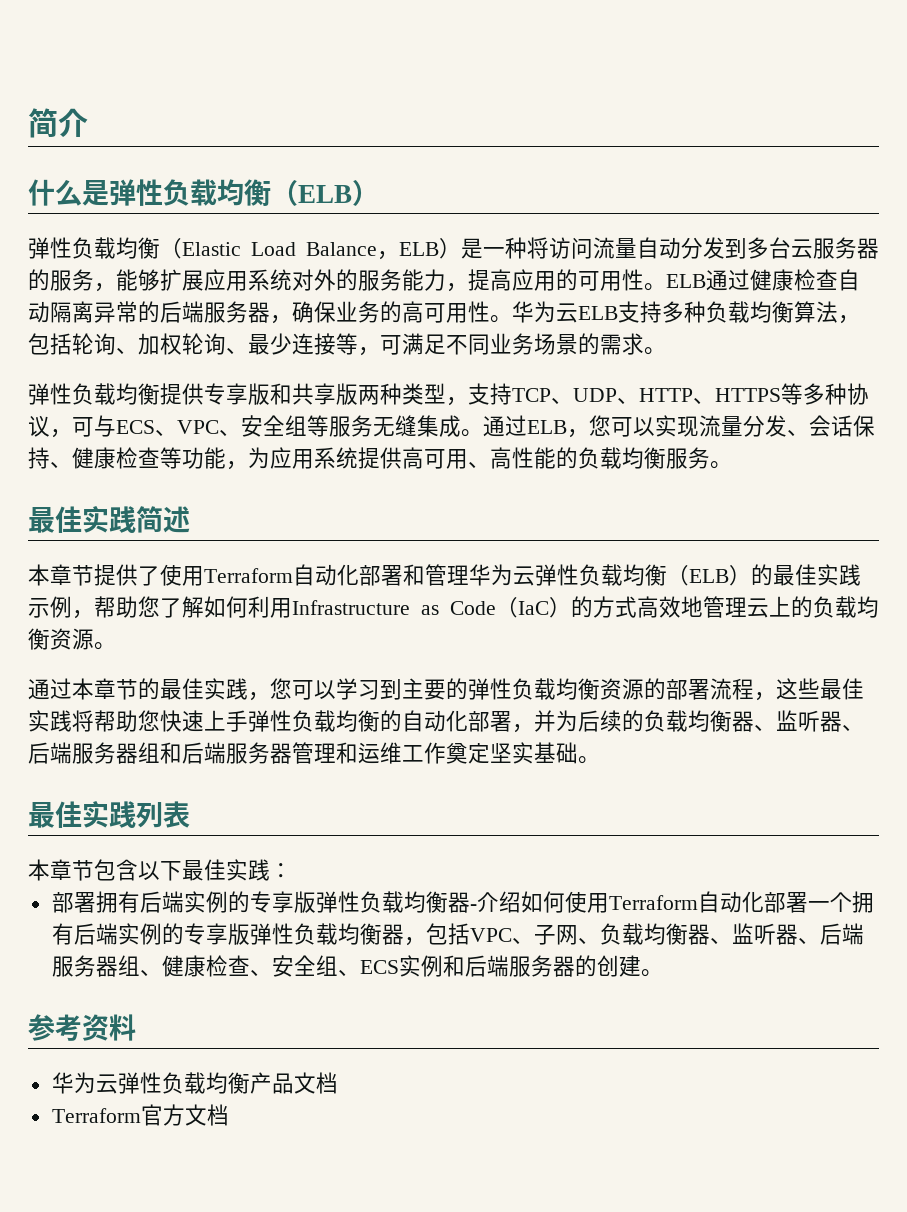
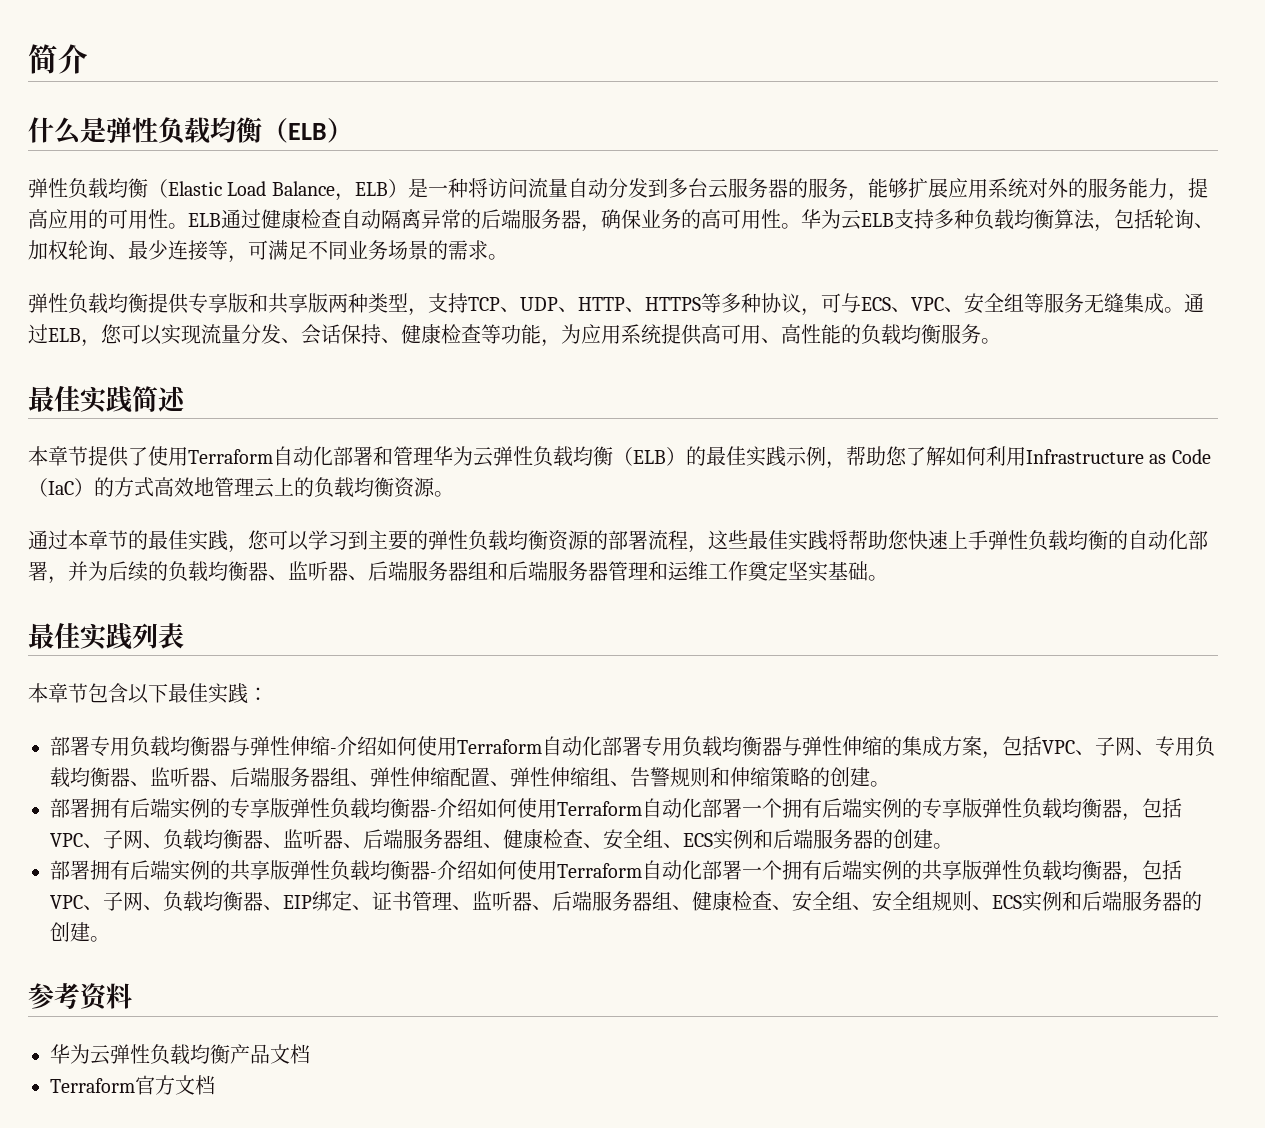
+ 部署专用负载均衡器与弹性伸缩-介绍如何使用Terraform自动化部署专用负载均衡器与弹性伸缩的集成方案，包括VPC、子网、专用负载均衡器、监听器、后端服务器组、弹性伸缩配置、弹性伸缩组、告警规则和伸缩策略的创建。
+ 部署拥有后端实例的共享版弹性负载均衡器-介绍如何使用Terraform自动化部署一个拥有后端实例的共享版弹性负载均衡器，包括VPC、子网、负载均衡器、EIP绑定、证书管理、监听器、后端服务器组、健康检查、安全组、安全组规则、ECS实例和后端服务器的创建。

